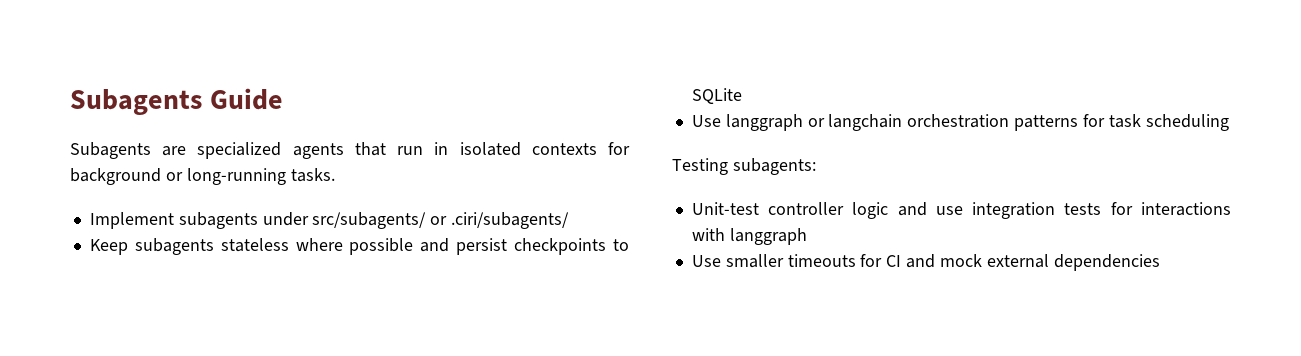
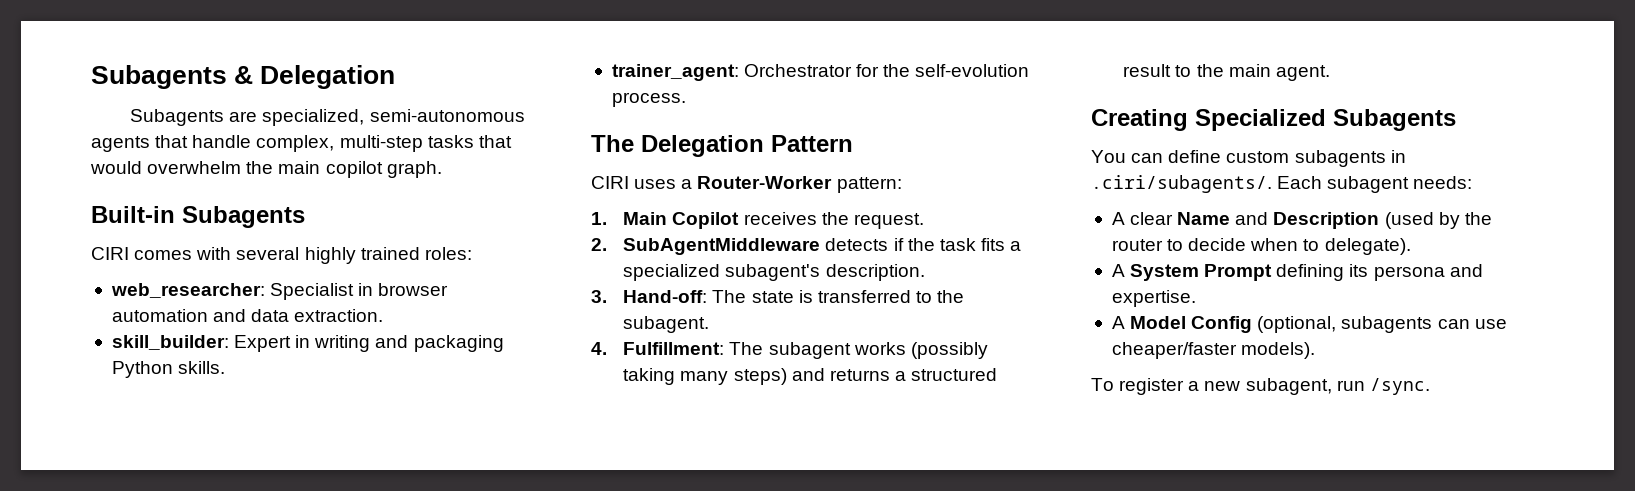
- Subagents Guide
+ Subagents & Delegation
- Subagents are specialized agents that run in isolated contexts for background or long-running tasks.
- Implement subagents under src/subagents/ or .ciri/subagents/
- Keep subagents stateless where possible and persist checkpoints to SQLite
- Use langgraph or langchain orchestration patterns for task scheduling
- Testing subagents:
- Unit-test controller logic and use integration tests for interactions with langgraph
- Use smaller timeouts for CI and mock external dependencies
+ Subagents are specialized, semi-autonomous agents that handle complex, multi-step tasks that would overwhelm the main copilot graph.
+ Built-in Subagents
+ CIRI comes with several highly trained roles:
+ web_researcher: Specialist in browser automation and data extraction.
+ skill_builder: Expert in writing and packaging Python skills.
+ trainer_agent: Orchestrator for the self-evolution process.
+ The Delegation Pattern
+ CIRI uses a Router-Worker pattern:
+ 1. Main Copilot receives the request.
+ 2. SubAgentMiddleware detects if the task fits a specialized subagent's description.
+ 3. Hand-off: The state is transferred to the subagent.
+ 4. Fulfillment: The subagent works (possibly taking many steps) and returns a structured result to the main agent.
+ Creating Specialized Subagents
+ You can define custom subagents in .ciri/subagents/. Each subagent needs:
+ A clear Name and Description (used by the router to decide when to delegate).
+ A System Prompt defining its persona and expertise.
+ A Model Config (optional, subagents can use cheaper/faster models).
+ To register a new subagent, run /sync.

